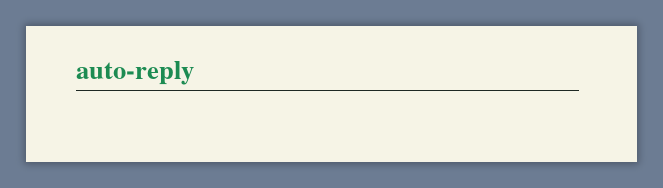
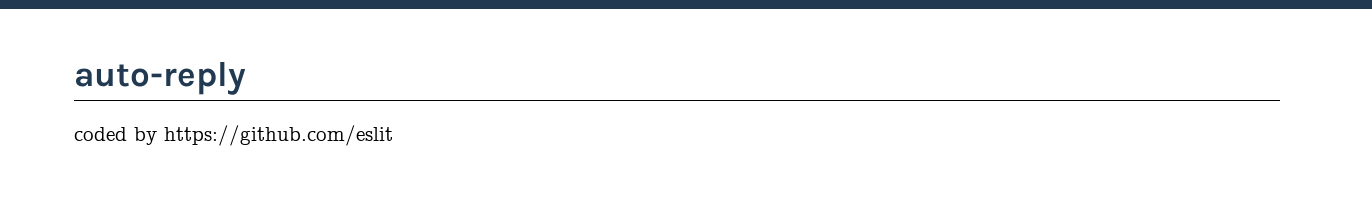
+ coded by https://github.com/eslit

